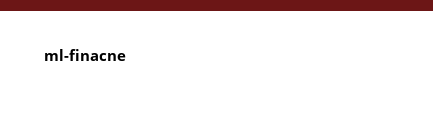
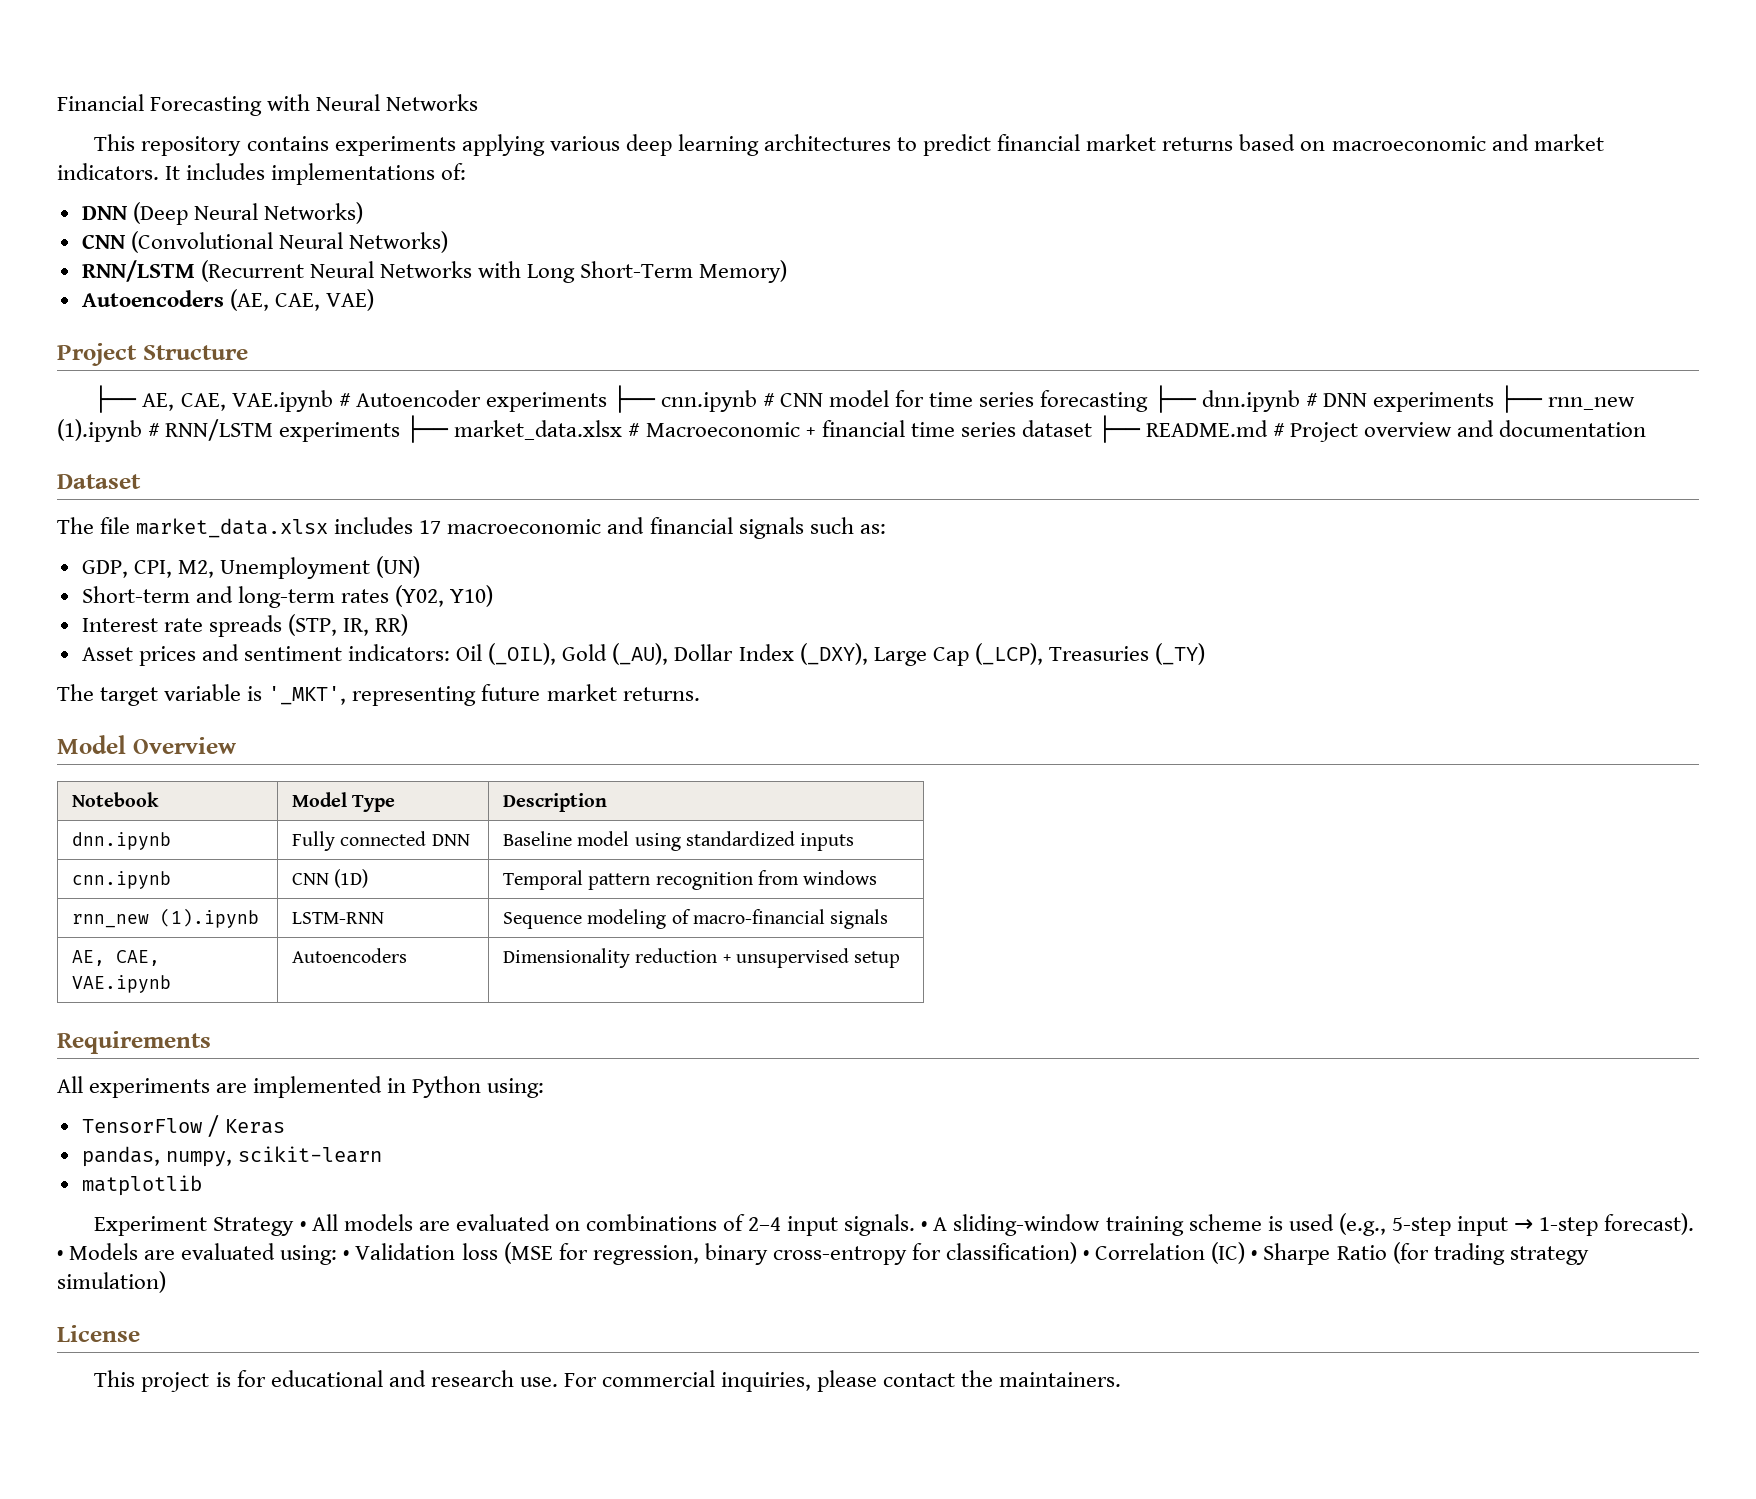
- ml-finacne
+ Financial Forecasting with Neural Networks
+ This repository contains experiments applying various deep learning architectures to predict financial market returns based on macroeconomic and market indicators. It includes implementations of:
+ DNN (Deep Neural Networks)
+ CNN (Convolutional Neural Networks)
+ RNN/LSTM (Recurrent Neural Networks with Long Short-Term Memory)
+ Autoencoders (AE, CAE, VAE)
+ Project Structure
+ ├── AE, CAE, VAE.ipynb # Autoencoder experiments ├── cnn.ipynb # CNN model for time series forecasting ├── dnn.ipynb # DNN experiments ├── rnn_new (1).ipynb # RNN/LSTM experiments ├── market_data.xlsx # Macroeconomic + financial time series dataset ├── README.md # Project overview and documentation
+ Dataset
+ The file market_data.xlsx includes 17 macroeconomic and financial signals such as:
+ GDP, CPI, M2, Unemployment (UN)
+ Short-term and long-term rates (Y02, Y10)
+ Interest rate spreads (STP, IR, RR)
+ Asset prices and sentiment indicators: Oil (_OIL), Gold (_AU), Dollar Index (_DXY), Large Cap (_LCP), Treasuries (_TY)
+ The target variable is '_MKT', representing future market returns.
+ Model Overview
+ Notebook | Model Type | Description
+ dnn.ipynb | Fully connected DNN | Baseline model using standardized inputs
+ cnn.ipynb | CNN (1D) | Temporal pattern recognition from windows
+ rnn_new (1).ipynb | LSTM-RNN | Sequence modeling of macro-financial signals
+ AE, CAE, VAE.ipynb | Autoencoders | Dimensionality reduction + unsupervised setup
+ Requirements
+ All experiments are implemented in Python using:
+ TensorFlow / Keras
+ pandas, numpy, scikit-learn
+ matplotlib
+ Experiment Strategy • All models are evaluated on combinations of 2–4 input signals. • A sliding-window training scheme is used (e.g., 5-step input → 1-step forecast). • Models are evaluated using: • Validation loss (MSE for regression, binary cross-entropy for classification) • Correlation (IC) • Sharpe Ratio (for trading strategy simulation)
+ License
+ This project is for educational and research use. For commercial inquiries, please contact the maintainers.

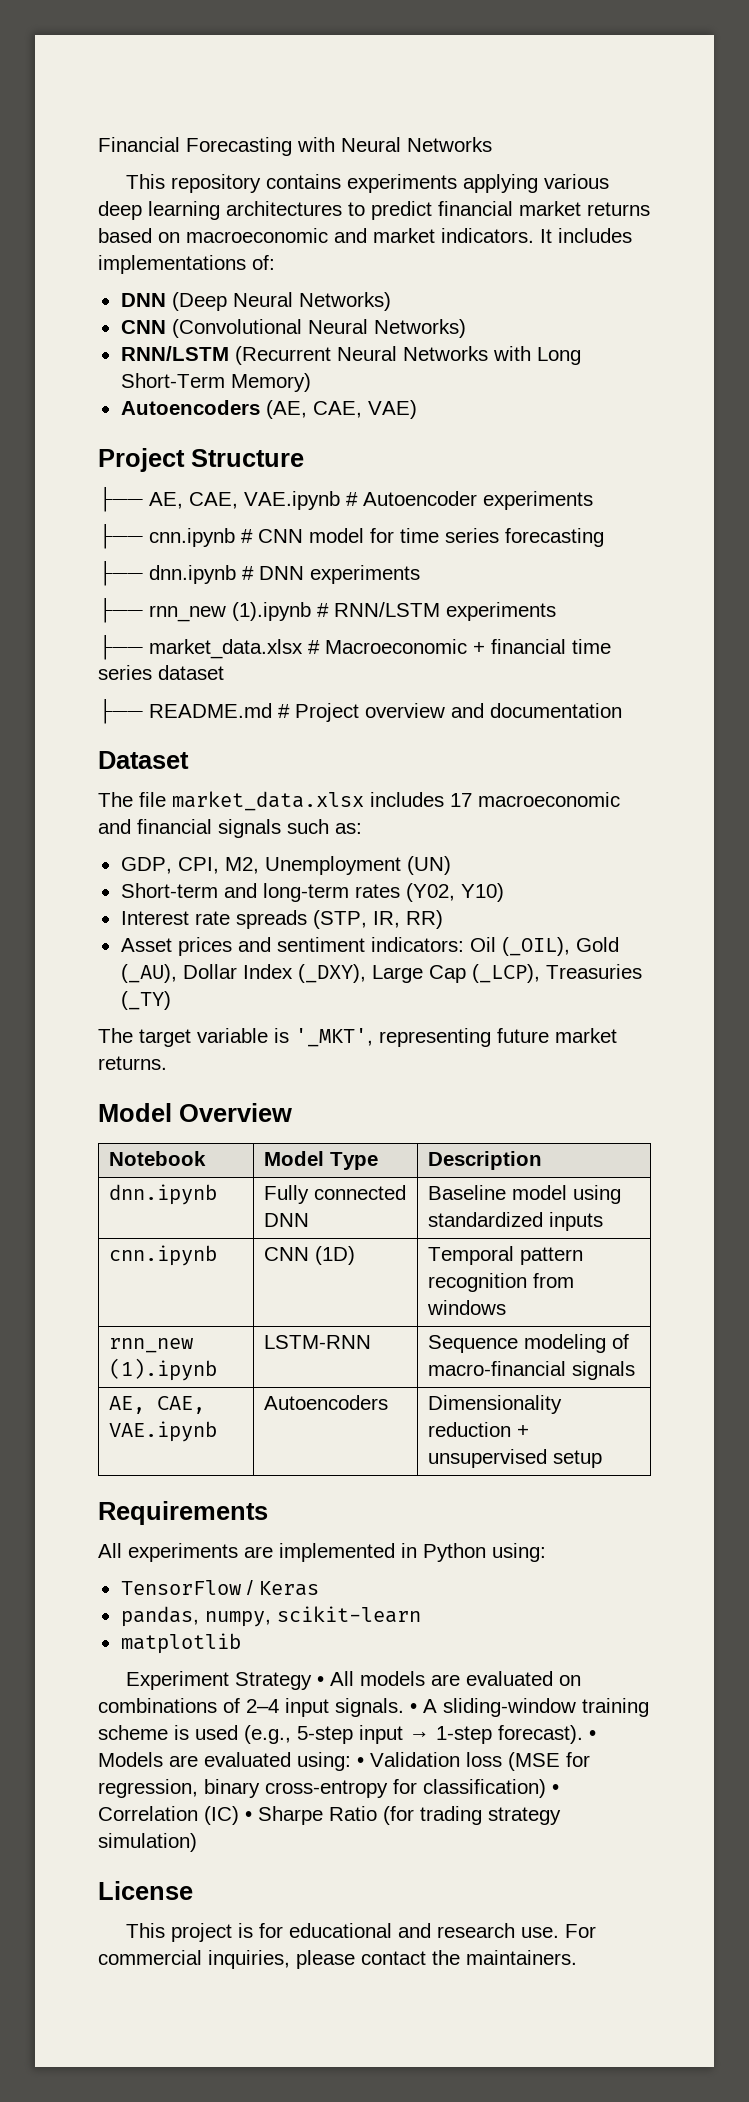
- ├── AE, CAE, VAE.ipynb # Autoencoder experiments ├── cnn.ipynb # CNN model for time series forecasting ├── dnn.ipynb # DNN experiments ├── rnn_new (1).ipynb # RNN/LSTM experiments ├── market_data.xlsx # Macroeconomic + financial time series dataset ├── README.md # Project overview and documentation
+ ├── AE, CAE, VAE.ipynb # Autoencoder experiments
+ ├── cnn.ipynb # CNN model for time series forecasting
+ ├── dnn.ipynb # DNN experiments
+ ├── rnn_new (1).ipynb # RNN/LSTM experiments
+ ├── market_data.xlsx # Macroeconomic + financial time series dataset
+ ├── README.md # Project overview and documentation

